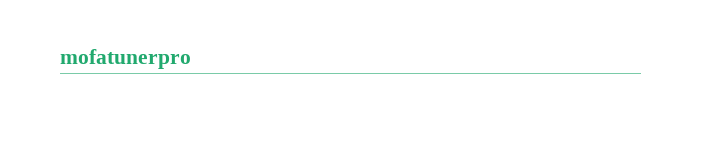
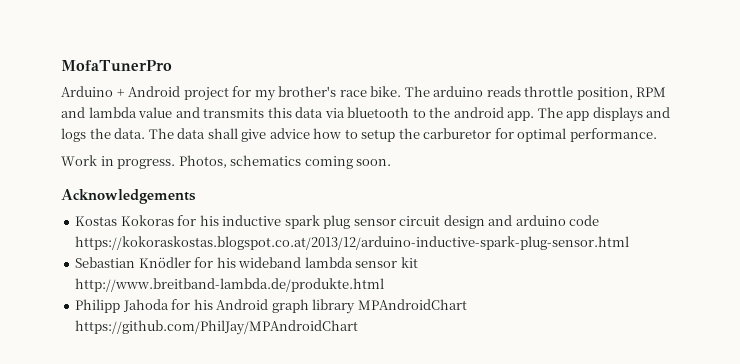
- mofatunerpro
+ MofaTunerPro
+ Arduino + Android project for my brother's race bike. The arduino reads throttle position, RPM and lambda value and transmits this data via bluetooth to the android app. The app displays and logs the data. The data shall give advice how to setup the carburetor for optimal performance.
+ Work in progress. Photos, schematics coming soon.
+ Acknowledgements
+ Kostas Kokoras for his inductive spark plug sensor circuit design and arduino code https://kokoraskostas.blogspot.co.at/2013/12/arduino-inductive-spark-plug-sensor.html
+ Sebastian Knödler for his wideband lambda sensor kit http://www.breitband-lambda.de/produkte.html
+ Philipp Jahoda for his Android graph library MPAndroidChart https://github.com/PhilJay/MPAndroidChart

